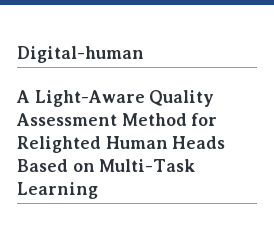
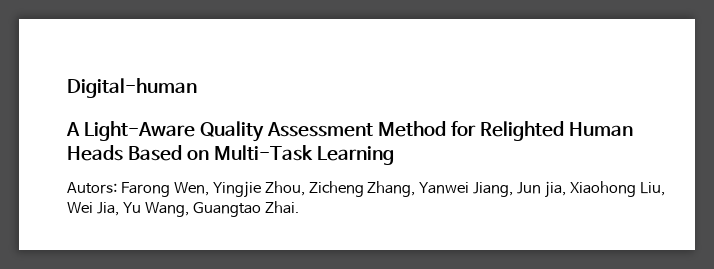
+ Autors: Farong Wen, Yingjie Zhou, Zicheng Zhang, Yanwei Jiang, Jun jia, Xiaohong Liu, Wei Jia, Yu Wang, Guangtao Zhai.

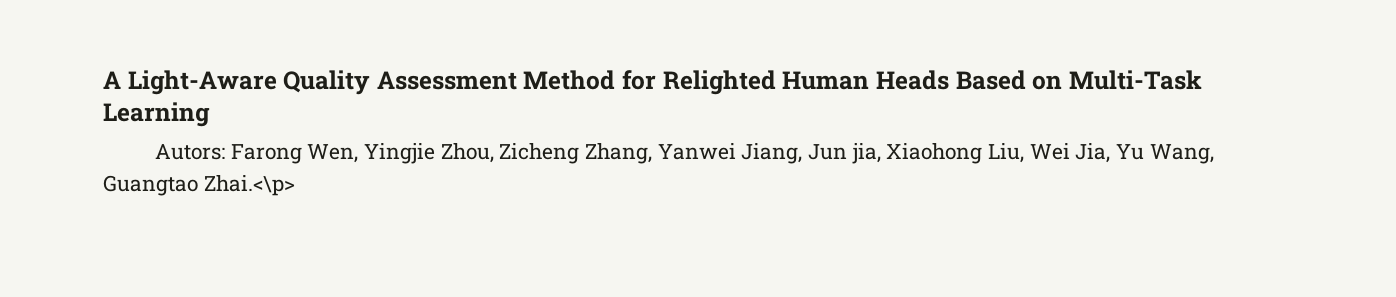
- Digital-human
- Autors: Farong Wen, Yingjie Zhou, Zicheng Zhang, Yanwei Jiang, Jun jia, Xiaohong Liu, Wei Jia, Yu Wang, Guangtao Zhai.
+ Autors: Farong Wen, Yingjie Zhou, Zicheng Zhang, Yanwei Jiang, Jun jia, Xiaohong Liu, Wei Jia, Yu Wang, Guangtao Zhai.<\p>

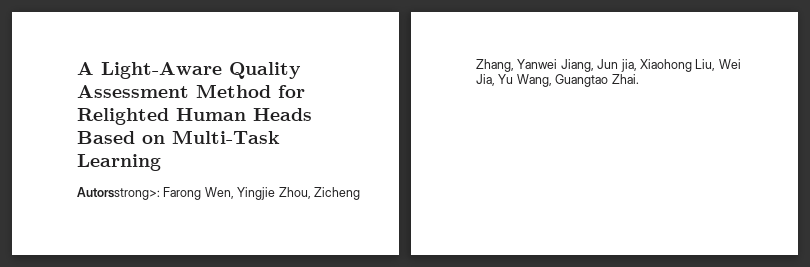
- Autors: Farong Wen, Yingjie Zhou, Zicheng Zhang, Yanwei Jiang, Jun jia, Xiaohong Liu, Wei Jia, Yu Wang, Guangtao Zhai.<\p>
+ Autorsstrong>: Farong Wen, Yingjie Zhou, Zicheng Zhang, Yanwei Jiang, Jun jia, Xiaohong Liu, Wei Jia, Yu Wang, Guangtao Zhai.

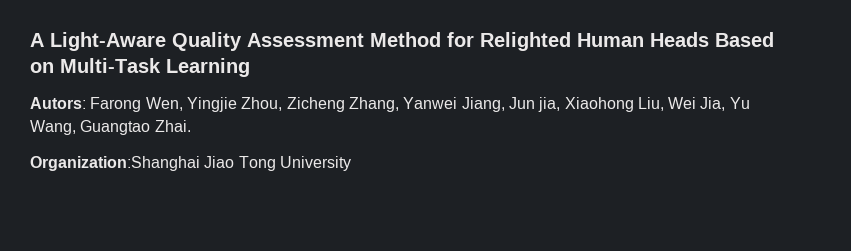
- Autorsstrong>: Farong Wen, Yingjie Zhou, Zicheng Zhang, Yanwei Jiang, Jun jia, Xiaohong Liu, Wei Jia, Yu Wang, Guangtao Zhai.
+ Autors: Farong Wen, Yingjie Zhou, Zicheng Zhang, Yanwei Jiang, Jun jia, Xiaohong Liu, Wei Jia, Yu Wang, Guangtao Zhai.
+ Organization:Shanghai Jiao Tong University

